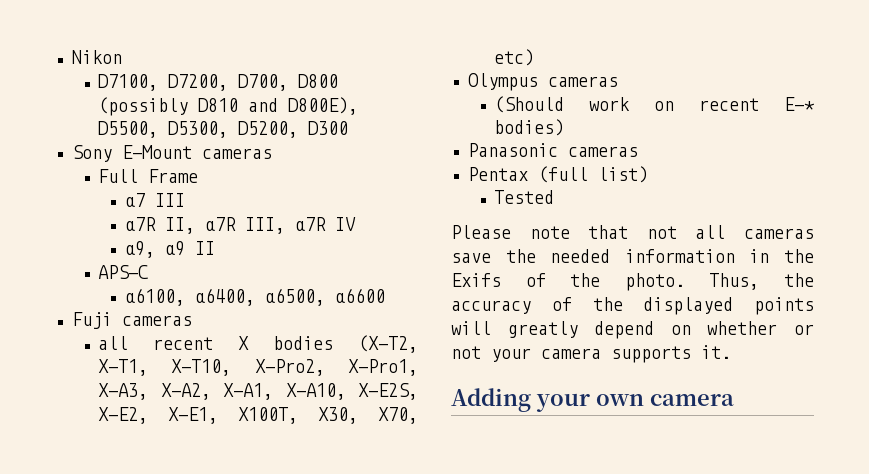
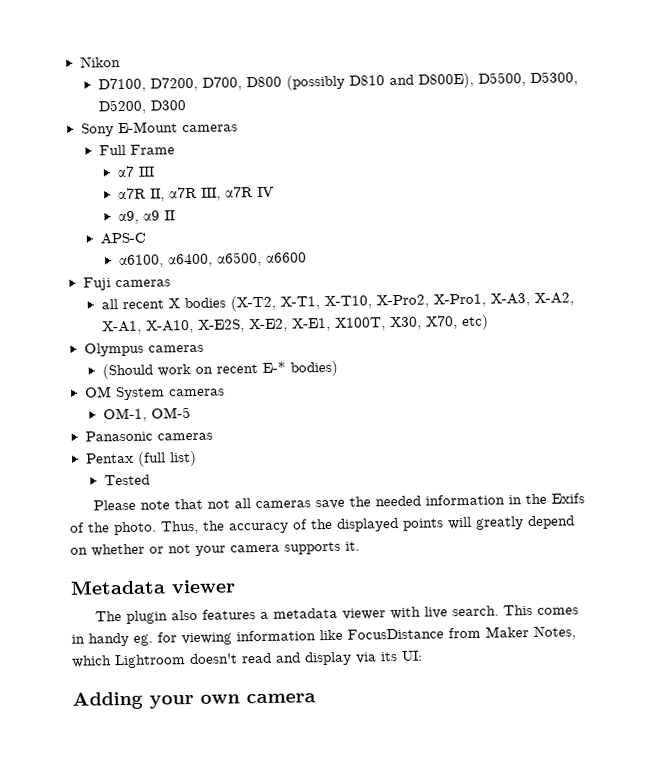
+ OM System cameras
+ OM-1, OM-5
+ Metadata viewer
+ The plugin also features a metadata viewer with live search. This comes in handy eg. for viewing information like FocusDistance from Maker Notes, which Lightroom doesn't read and display via its UI:

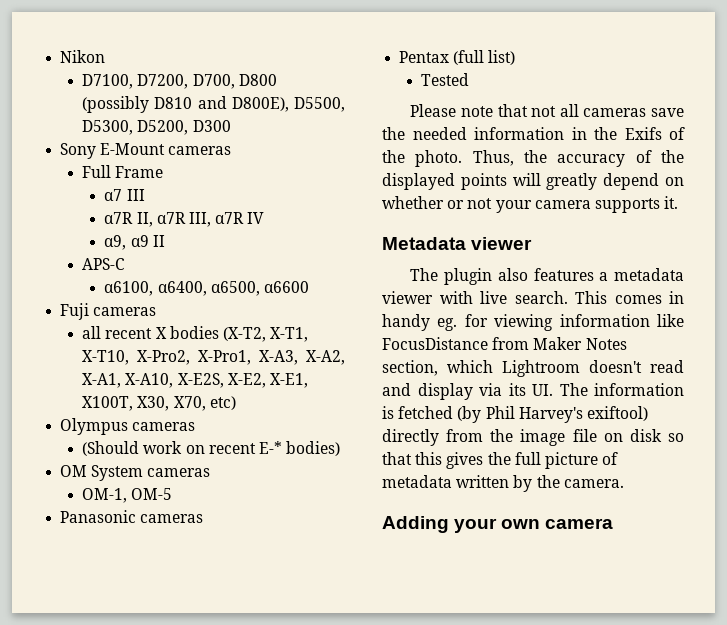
- This comes in handy eg. for viewing information like FocusDistance from Maker Notes, which Lightroom doesn't read and display via its UI:
+ This comes in handy eg. for viewing information like FocusDistance from Maker Notes section, which Lightroom doesn't read and display via its UI. The information is fetched (by Phil Harvey's exiftool) directly from the image file on disk so that this gives the full picture of metadata written by the camera.

